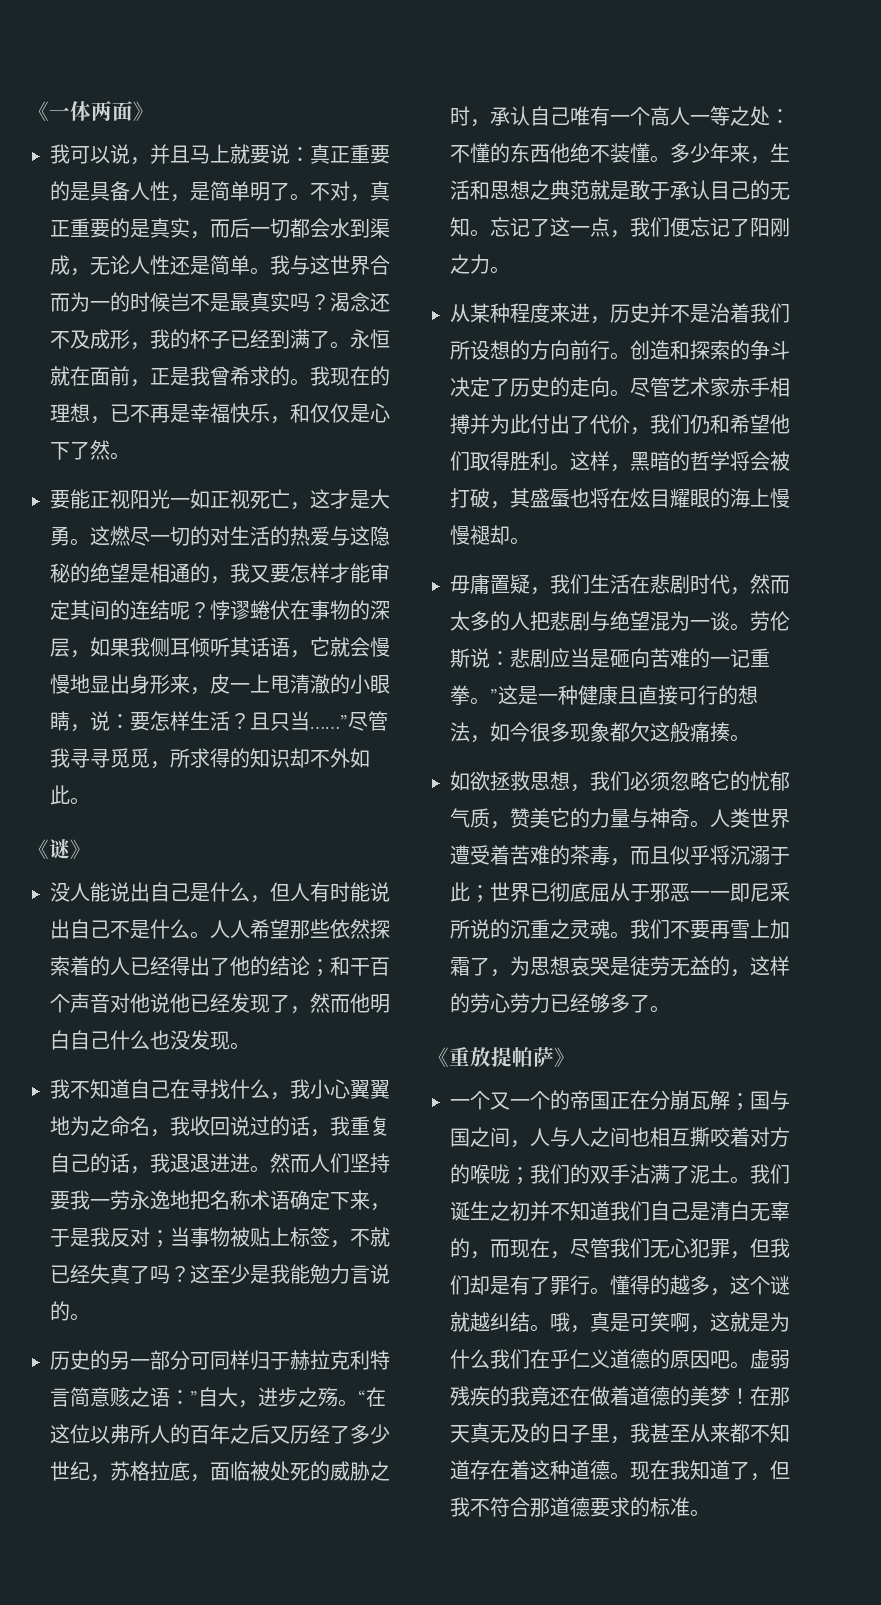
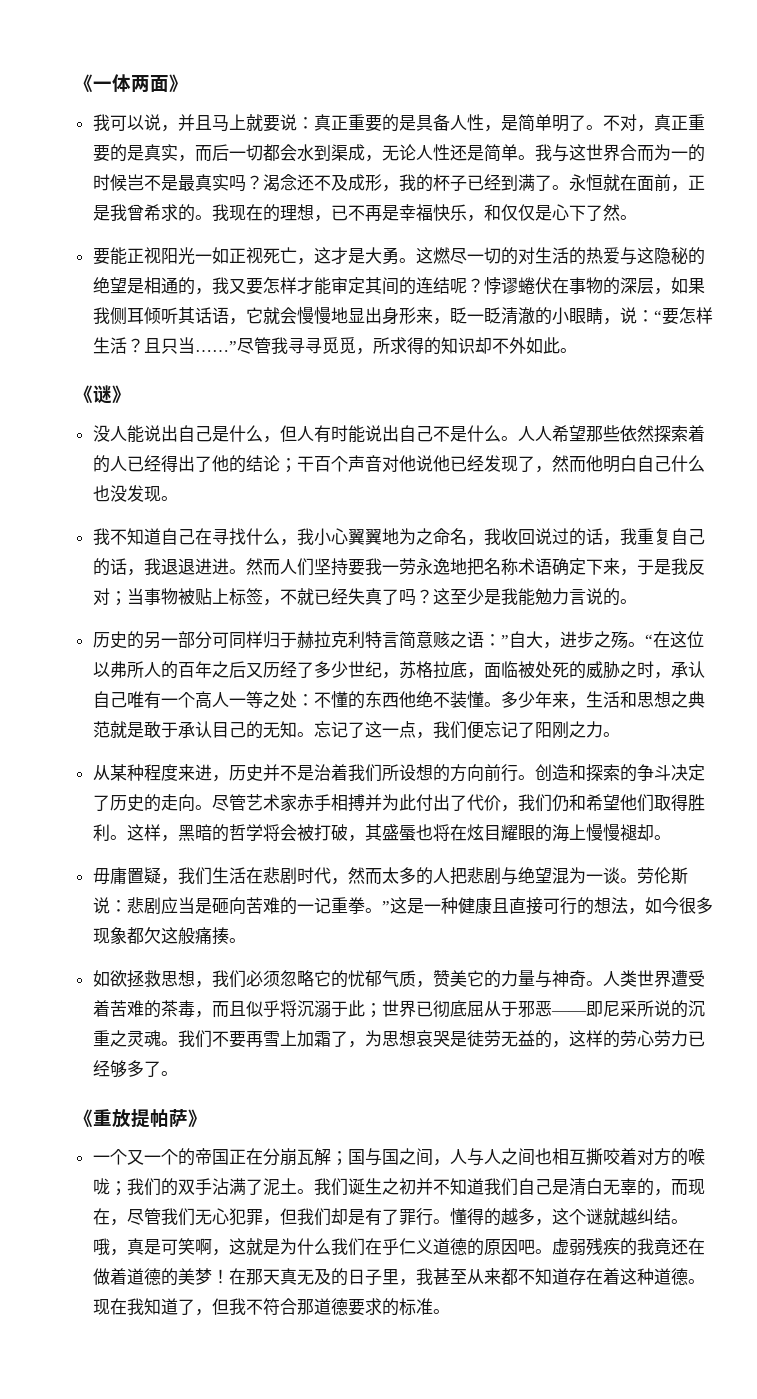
- 悖谬蜷伏在事物的深层，如果我侧耳倾听其话语，它就会慢慢地显出身形来，皮一上甩清澈的小眼睛，说：要怎样生活？
+ 悖谬蜷伏在事物的深层，如果我侧耳倾听其话语，它就会慢慢地显出身形来，眨一眨清澈的小眼睛，说：“要怎样生活？
- 人人希望那些依然探索着的人已经得出了他的结论；和干百个声音对他说他已经发现了，然而他明白自己什么也没发现。
+ 人人希望那些依然探索着的人已经得出了他的结论；干百个声音对他说他已经发现了，然而他明白自己什么也没发现。
- 人类世界遭受着苦难的茶毒，而且似乎将沉溺于此；世界已彻底屈从于邪恶一一即尼采所说的沉重之灵魂。
+ 人类世界遭受着苦难的茶毒，而且似乎将沉溺于此；世界已彻底屈从于邪恶——即尼采所说的沉重之灵魂。

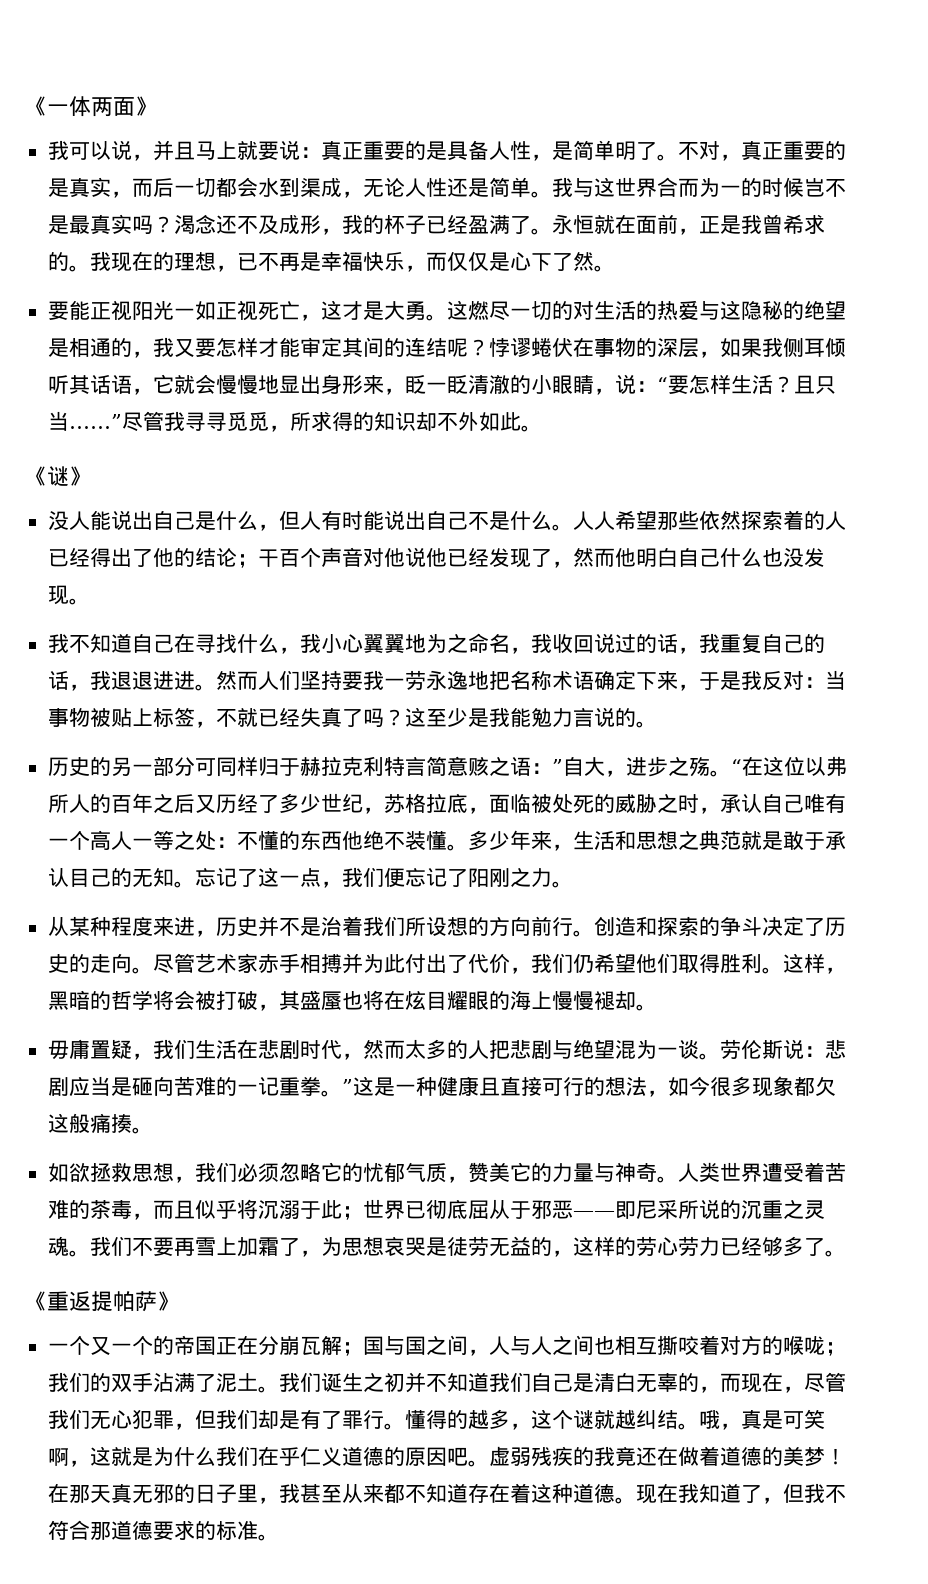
- 渴念还不及成形，我的杯子已经到满了。
+ 渴念还不及成形，我的杯子已经盈满了。
- 我现在的理想，已不再是幸福快乐，和仅仅是心下了然。
+ 我现在的理想，已不再是幸福快乐，而仅仅是心下了然。
- 然而人们坚持要我一劳永逸地把名称术语确定下来，于是我反对；当事物被贴上标签，不就已经失真了吗？
+ 然而人们坚持要我一劳永逸地把名称术语确定下来，于是我反对：当事物被贴上标签，不就已经失真了吗？
- 尽管艺术家赤手相搏并为此付出了代价，我们仍和希望他们取得胜利。
+ 尽管艺术家赤手相搏并为此付出了代价，我们仍希望他们取得胜利。
- 《重放提帕萨》
+ 《重返提帕萨》
- 在那天真无及的日子里，我甚至从来都不知道存在着这种道德。
+ 在那天真无邪的日子里，我甚至从来都不知道存在着这种道德。

